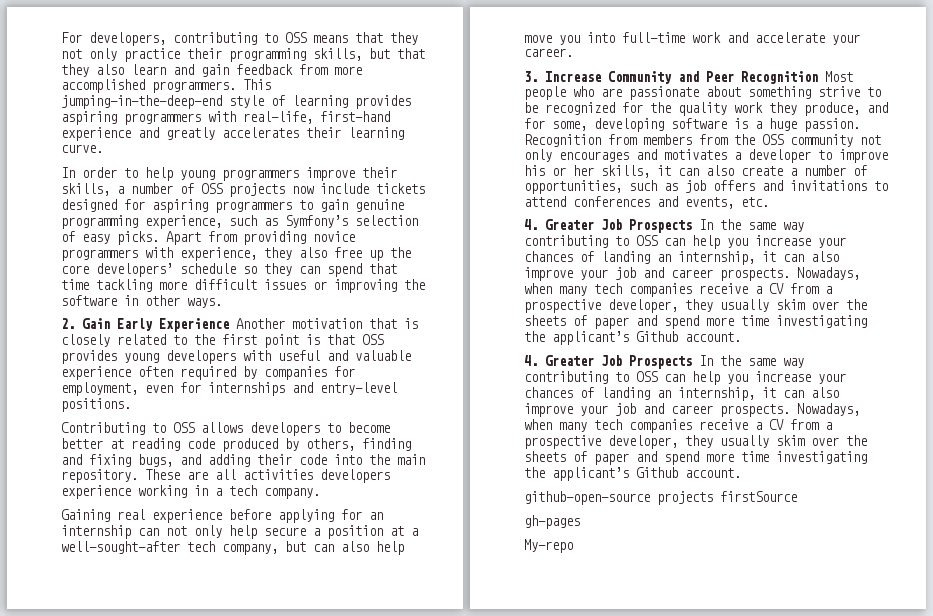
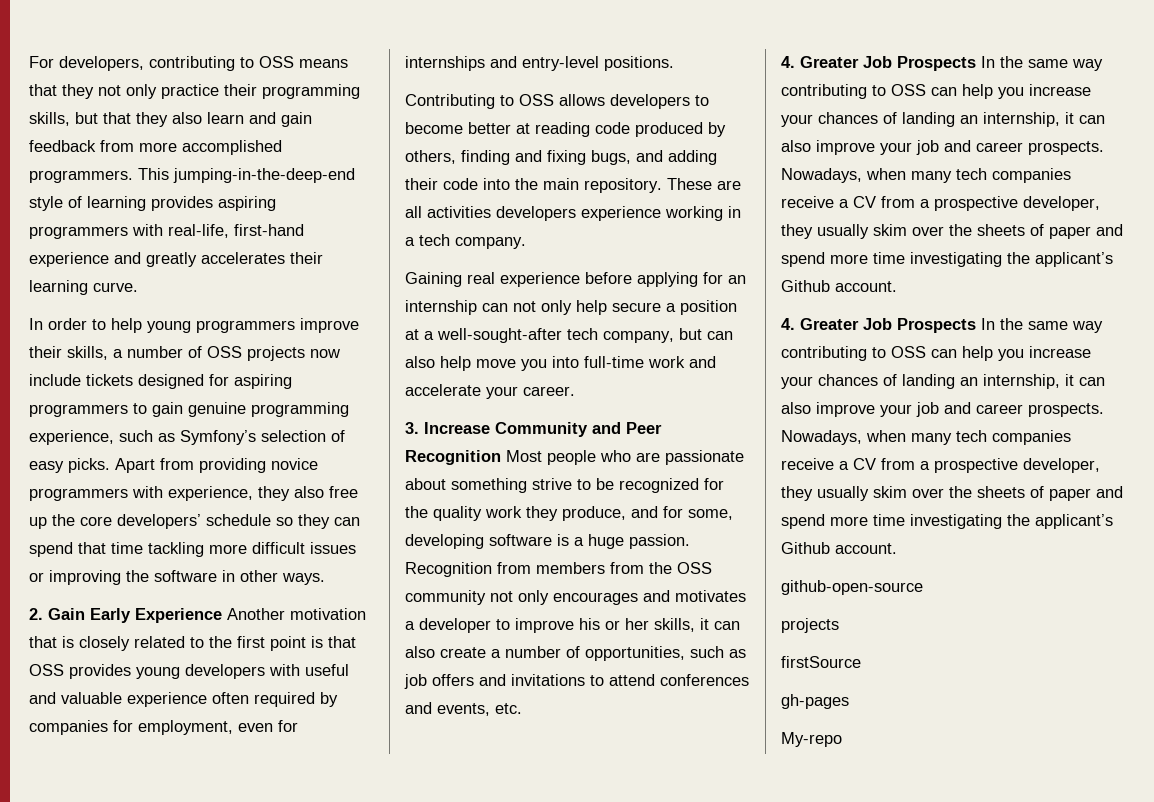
- github-open-source projects firstSource
+ github-open-source
+ projects
+ firstSource

